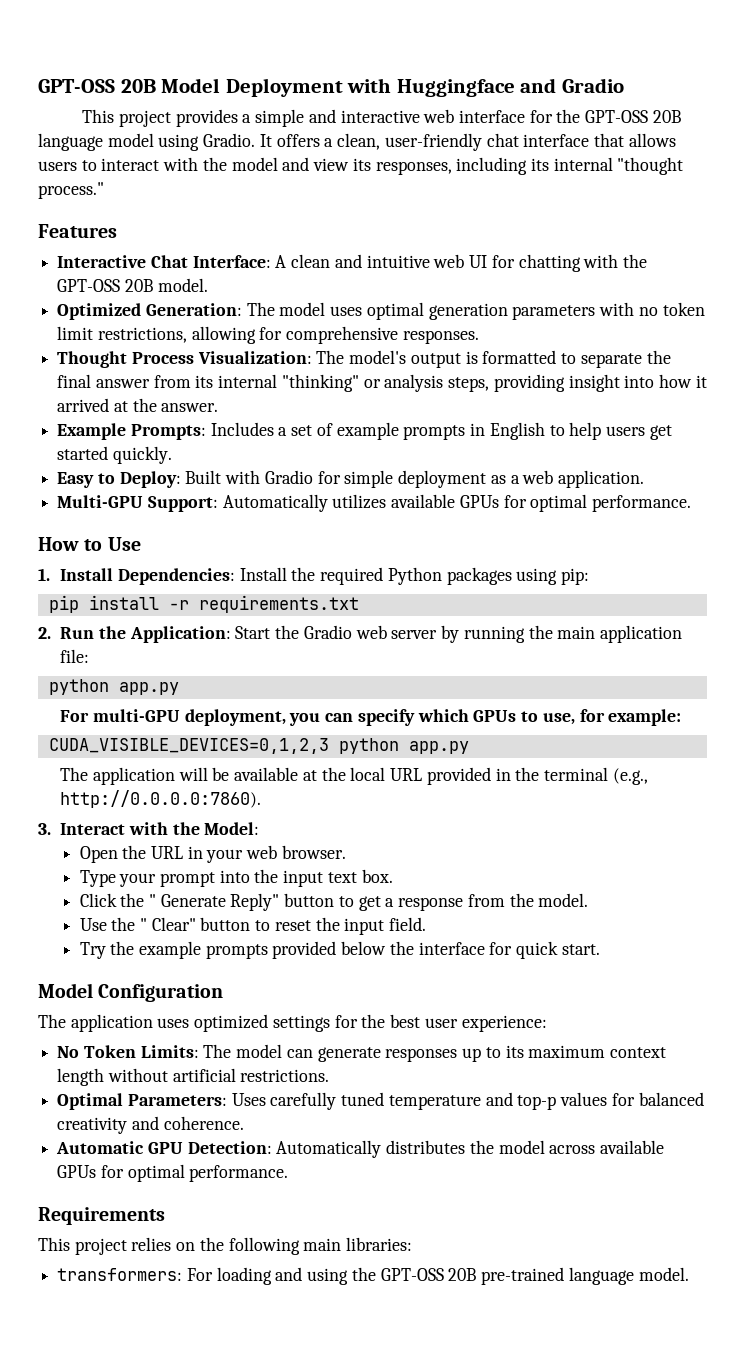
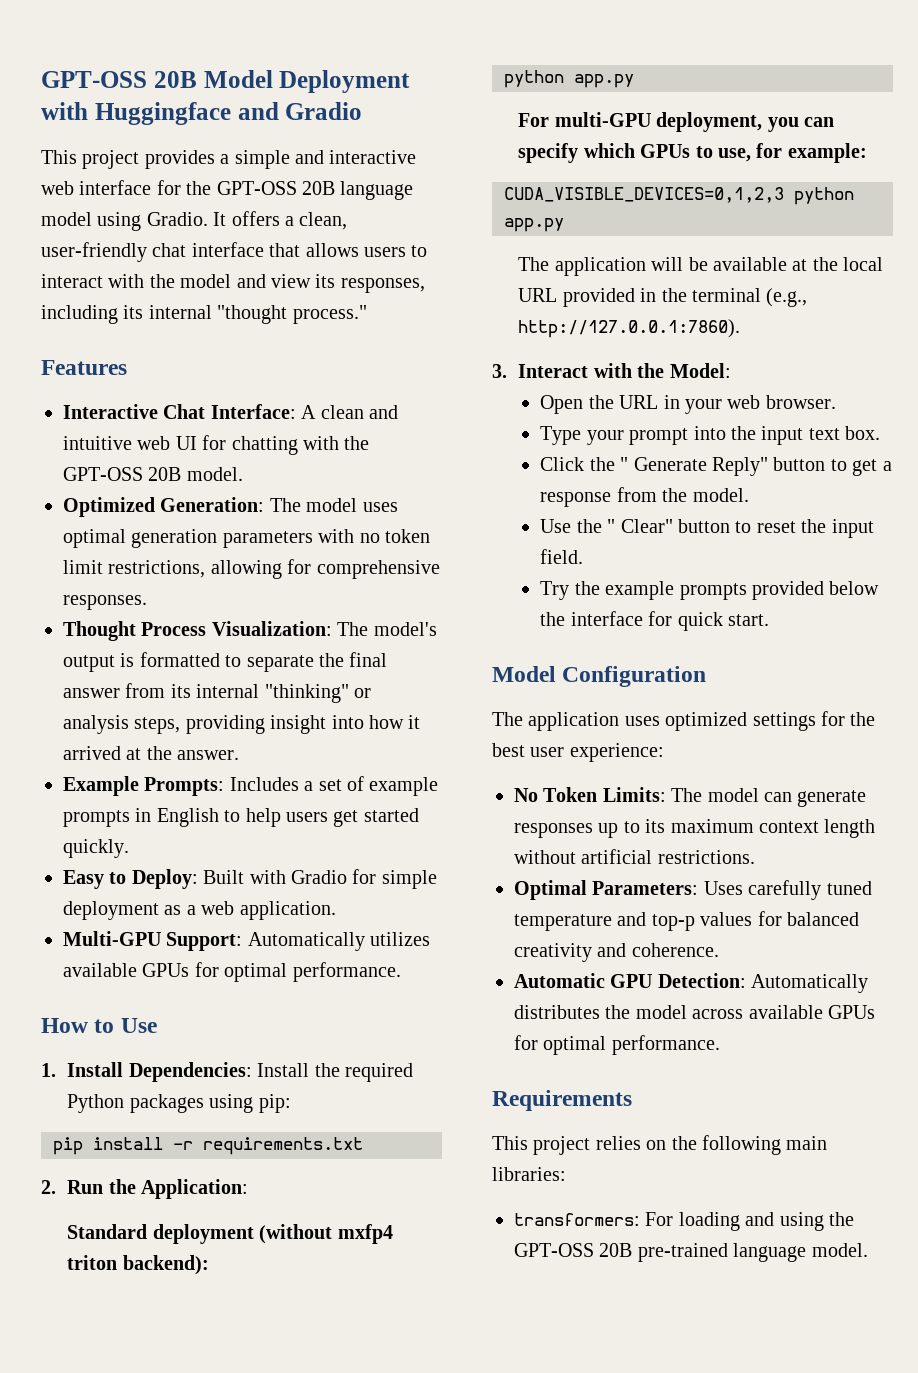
- 2. Run the Application: Start the Gradio web server by running the main application file:
+ 2. Run the Application:
+ Standard deployment (without mxfp4 triton backend):
- The application will be available at the local URL provided in the terminal (e.g., http://0.0.0.0:7860).
+ The application will be available at the local URL provided in the terminal (e.g., http://127.0.0.1:7860).

